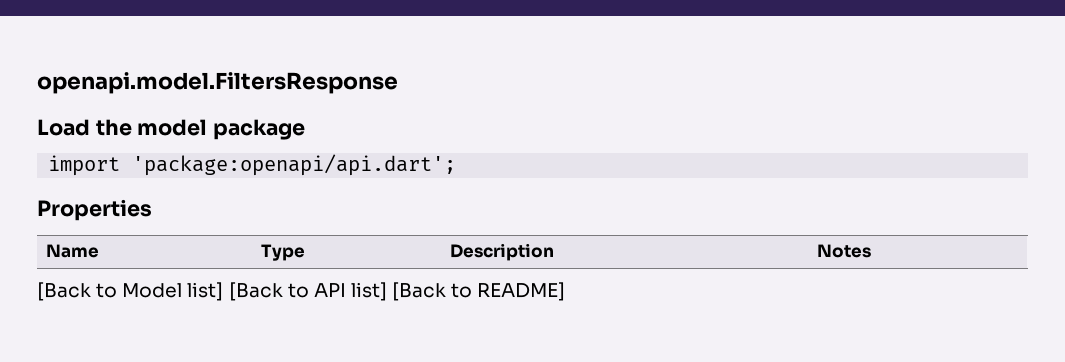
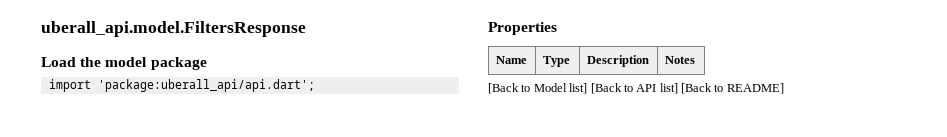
- openapi.model.FiltersResponse
+ uberall_api.model.FiltersResponse
- import 'package:openapi/api.dart';
+ import 'package:uberall_api/api.dart';

